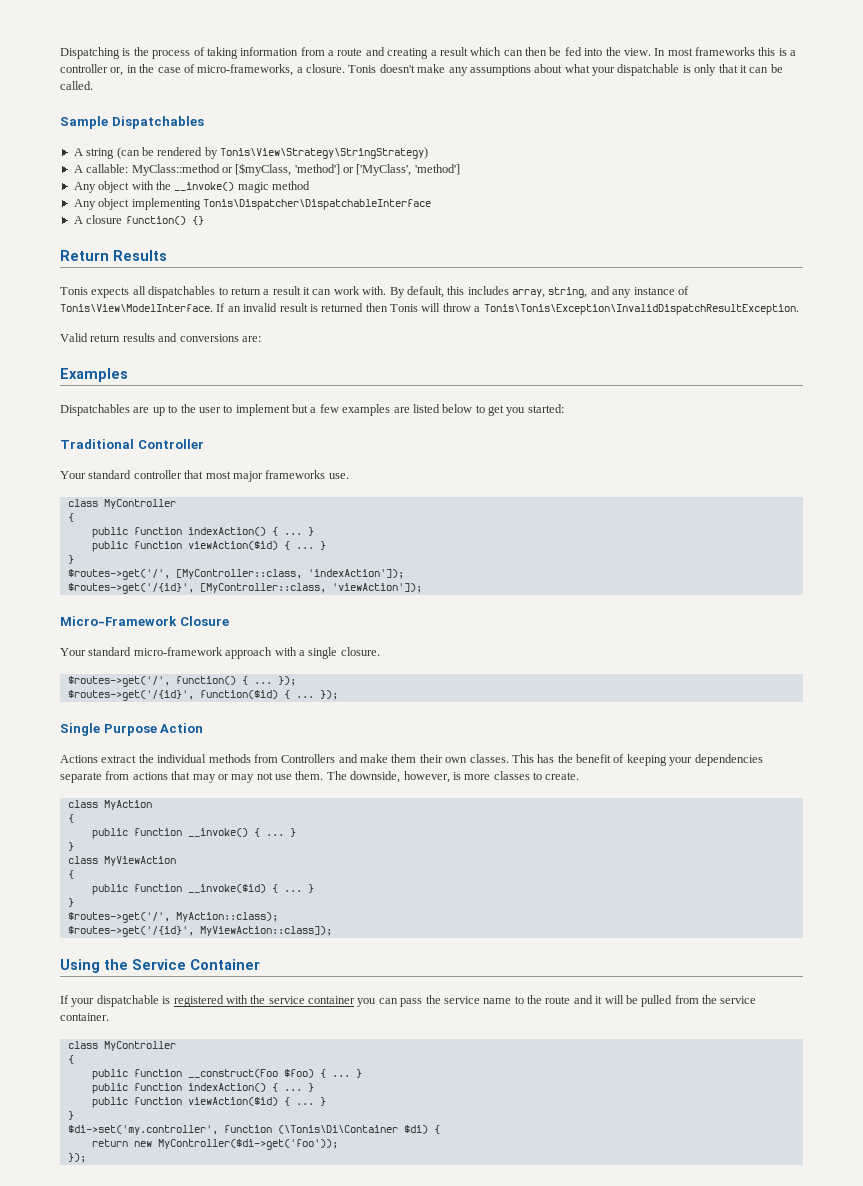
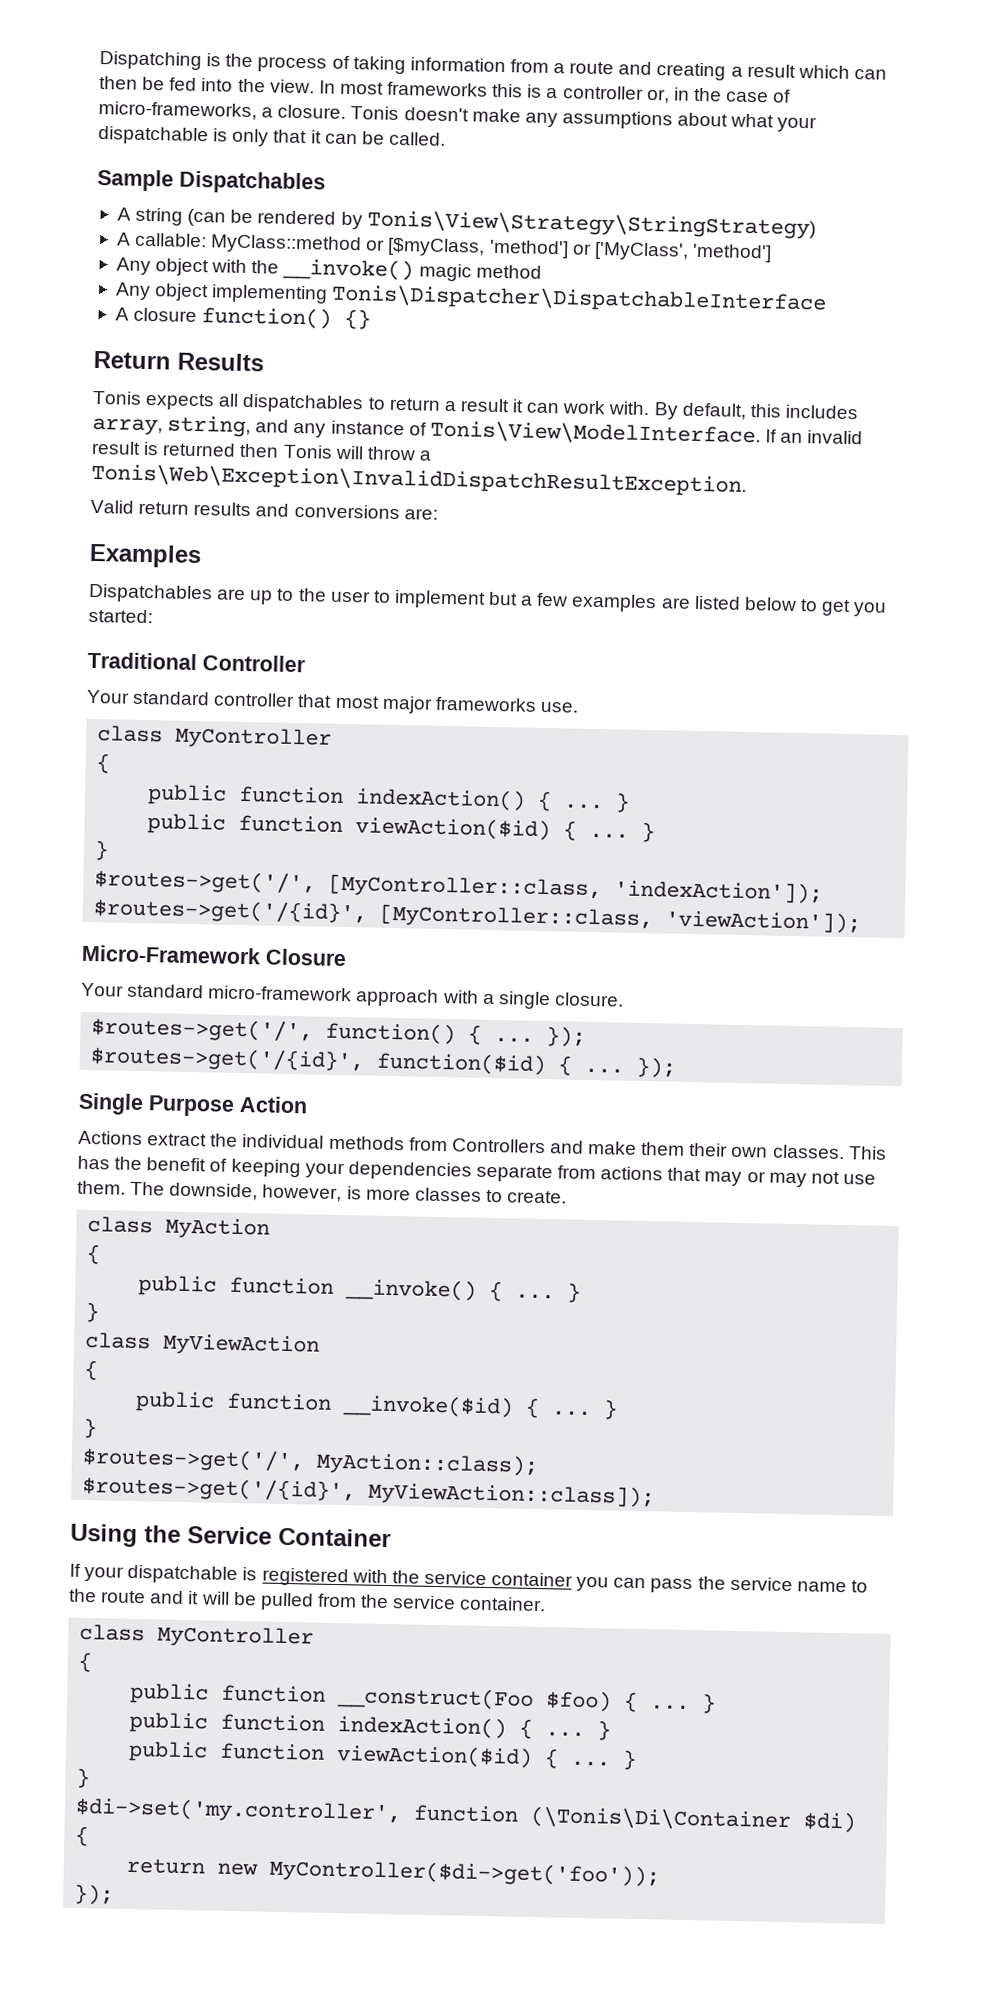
- If an invalid result is returned then Tonis will throw a Tonis\Tonis\Exception\InvalidDispatchResultException.
+ If an invalid result is returned then Tonis will throw a Tonis\Web\Exception\InvalidDispatchResultException.

